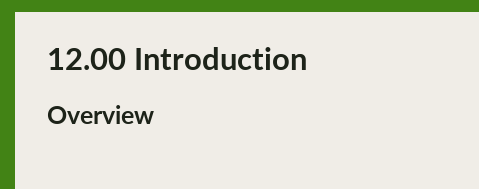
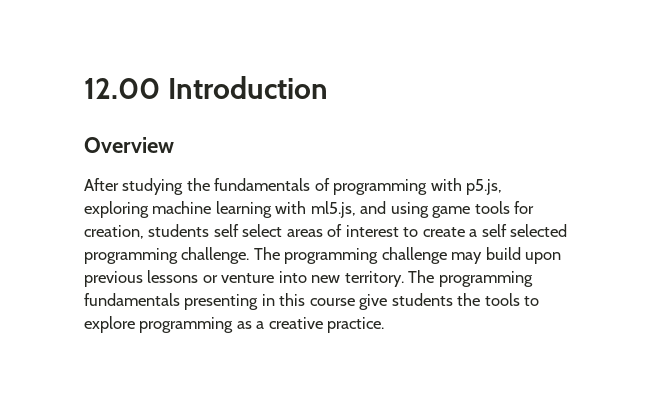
+ After studying the fundamentals of programming with p5.js, exploring machine learning with ml5.js, and using game tools for creation, students self select areas of interest to create a self selected programming challenge. The programming challenge may build upon previous lessons or venture into new territory. The programming fundamentals presenting in this course give students the tools to explore programming as a creative practice.

